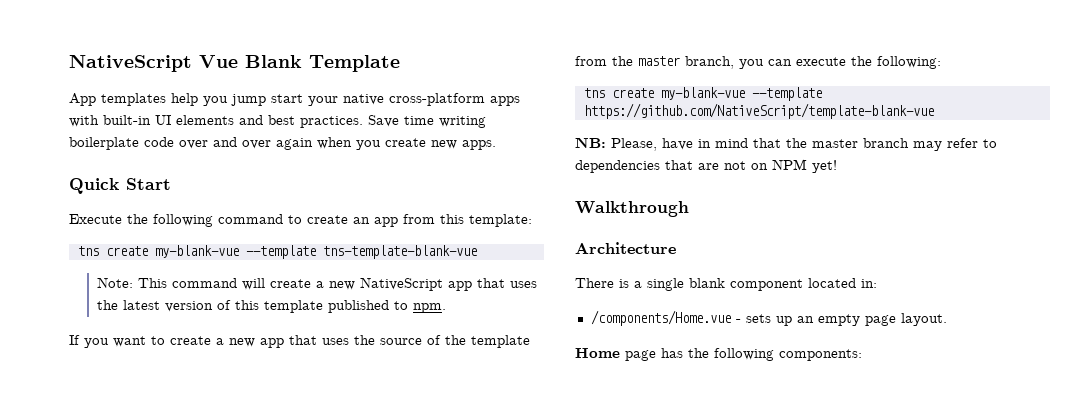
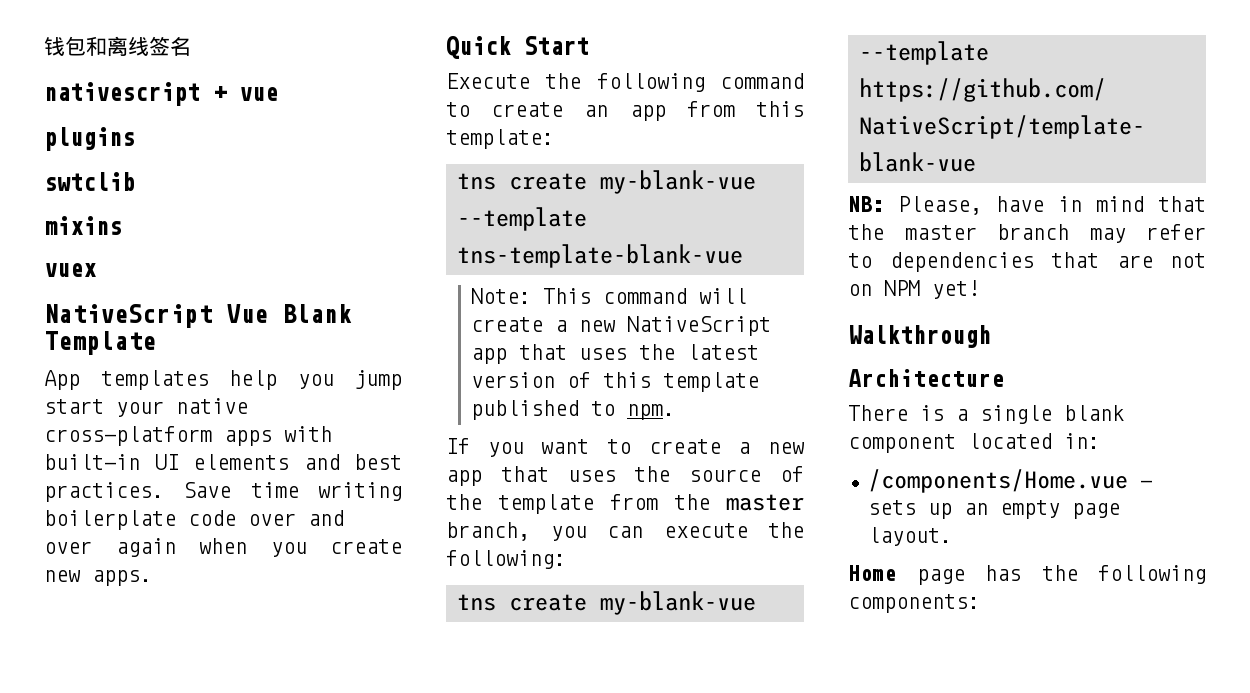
+ 钱包和离线签名
+ nativescript + vue
+ plugins
+ swtclib
+ mixins
+ vuex

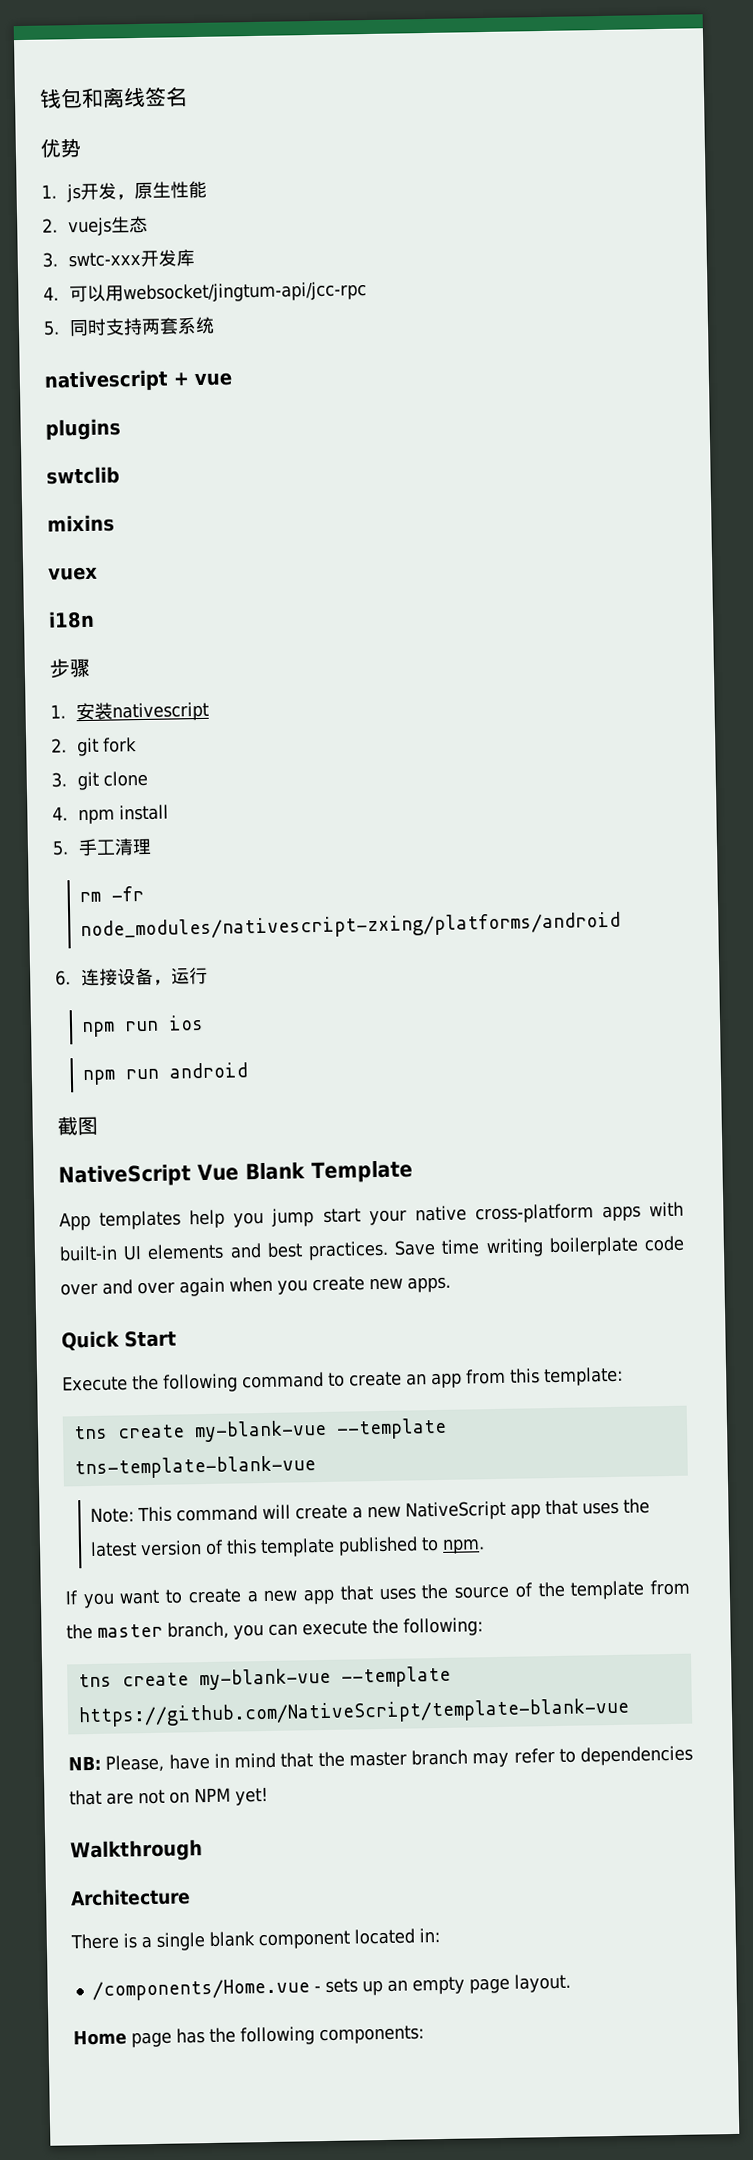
+ 优势
+ 1. js开发，原生性能
+ 2. vuejs生态
+ 3. swtc-xxx开发库
+ 4.可以用websocket/jingtum-api/jcc-rpc
+ 5.同时支持两套系统
+ i18n
+ 步骤
+ 1.安装nativescript
+ 2. git fork
+ 3. git clone
+ 4. npm install
+ 5.手工清理
+ rm -fr node_modules/nativescript-zxing/platforms/android
+ 6.连接设备，运行
+ npm run ios
+ npm run android
+ 截图

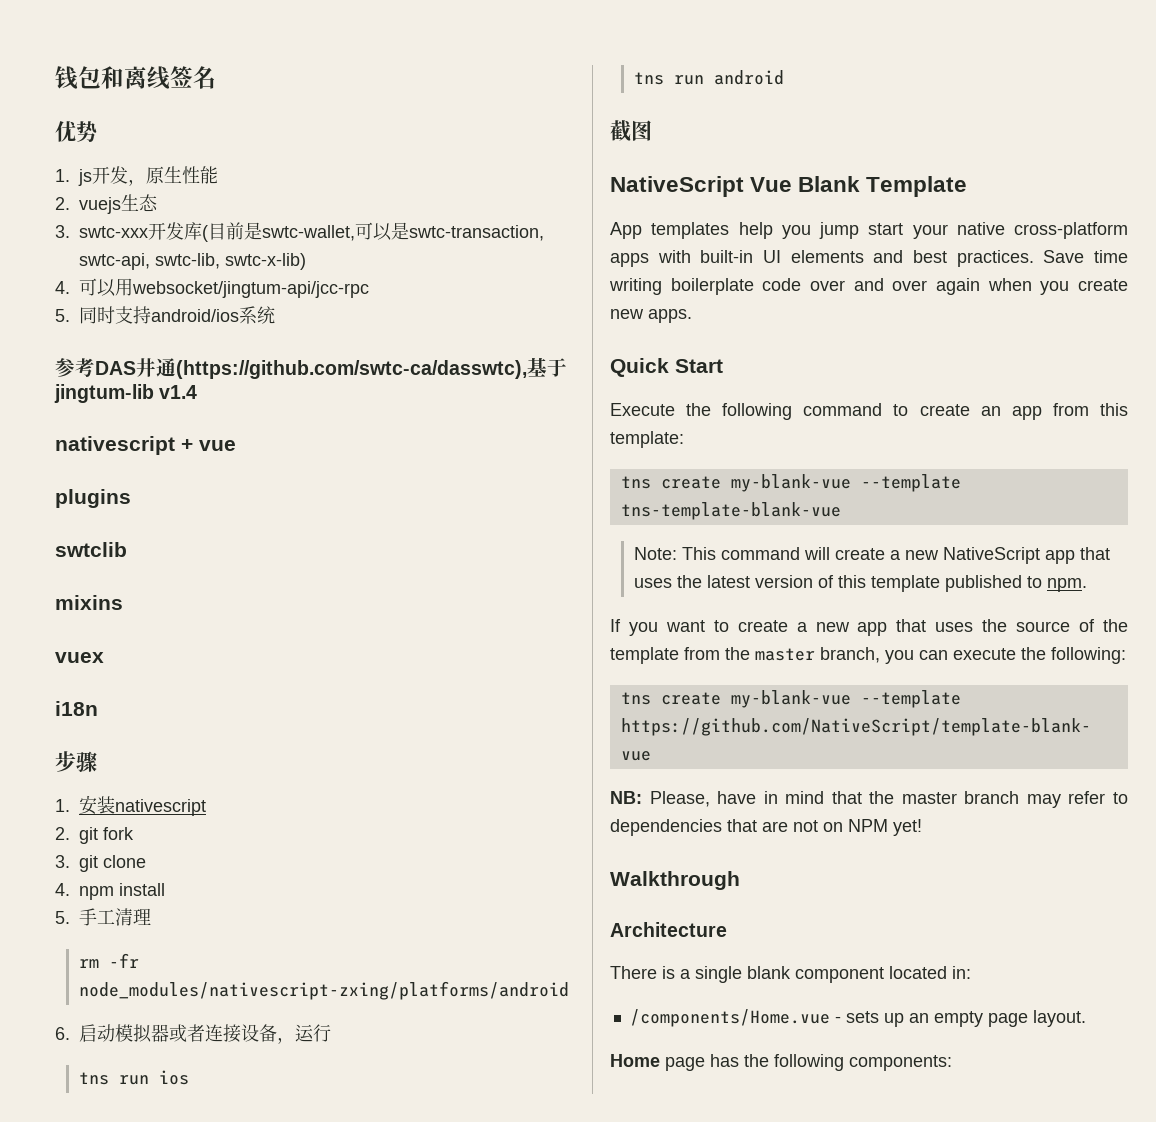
- 3. swtc-xxx开发库
+ 3. swtc-xxx开发库(目前是swtc-wallet,可以是swtc-transaction, swtc-api, swtc-lib, swtc-x-lib)
- 5.同时支持两套系统
+ 5.同时支持android/ios系统
+ 参考DAS井通(https://github.com/swtc-ca/dasswtc),基于jingtum-lib v1.4
- 6.连接设备，运行
+ 6.启动模拟器或者连接设备，运行
- npm run ios
+ tns run ios
- npm run android
+ tns run android

